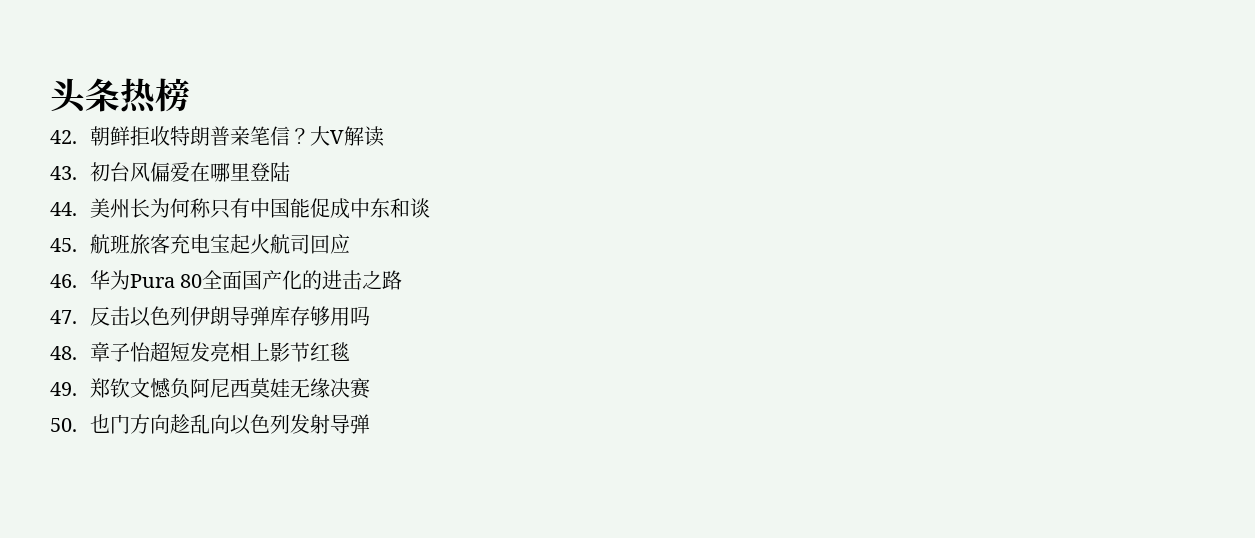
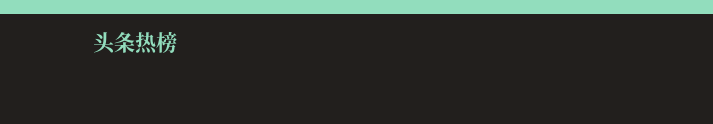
- 42.朝鲜拒收特朗普亲笔信？大V解读
- 43.初台风偏爱在哪里登陆
- 44.美州长为何称只有中国能促成中东和谈
- 45.航班旅客充电宝起火航司回应
- 46.华为Pura 80全面国产化的进击之路
- 47.反击以色列伊朗导弹库存够用吗
- 48.章子怡超短发亮相上影节红毯
- 49.郑钦文憾负阿尼西莫娃无缘决赛
- 50.也门方向趁乱向以色列发射导弹

